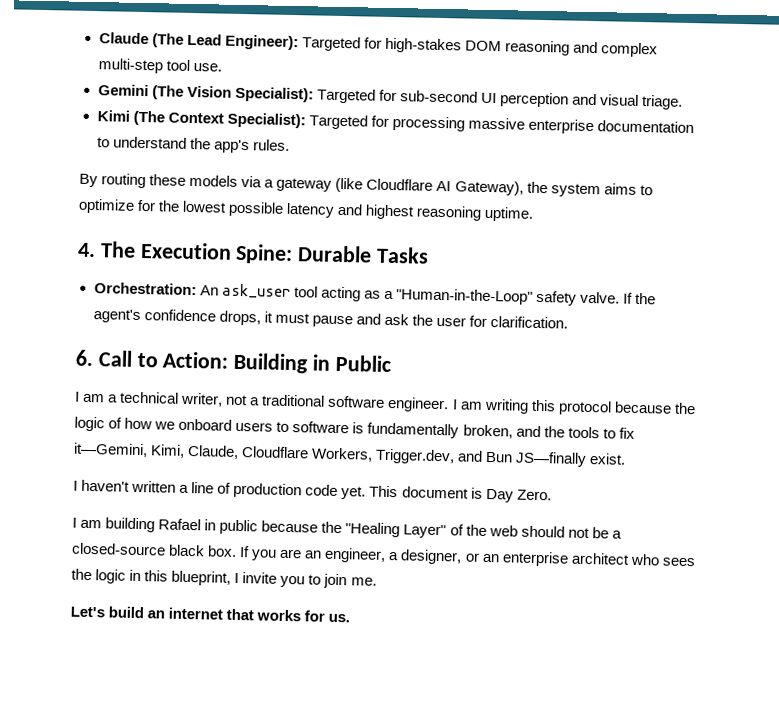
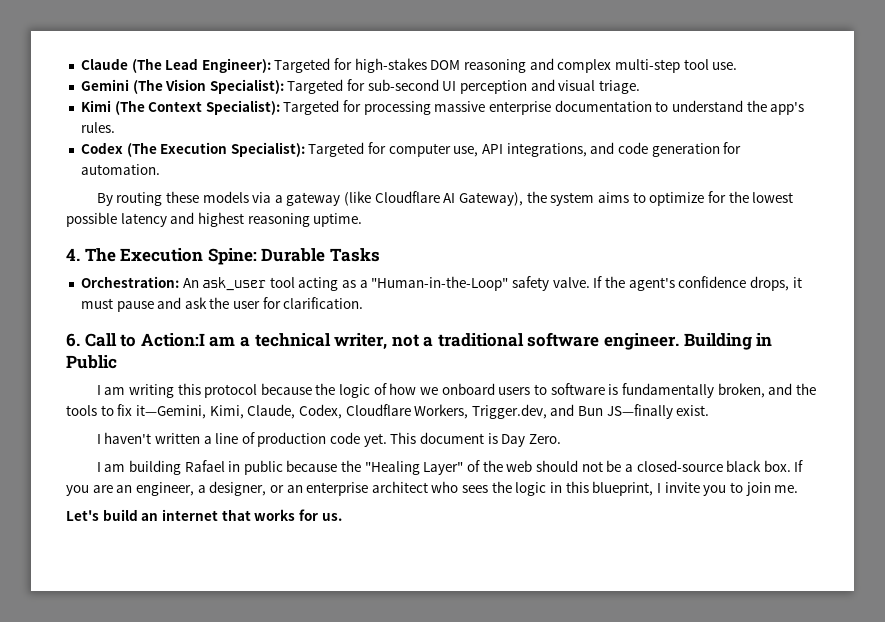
+ Codex (The Execution Specialist): Targeted for computer use, API integrations, and code generation for automation.
- 6. Call to Action: Building in Public
- I am a technical writer, not a traditional software engineer. I am writing this protocol because the logic of how we onboard users to software is fundamentally broken, and the tools to fix it—Gemini, Kimi, Claude, Cloudflare Workers, Trigger.dev, and Bun JS—finally exist.
+ 6. Call to Action:I am a technical writer, not a traditional software engineer. Building in Public
+ I am writing this protocol because the logic of how we onboard users to software is fundamentally broken, and the tools to fix it—Gemini, Kimi, Claude, Codex, Cloudflare Workers, Trigger.dev, and Bun JS—finally exist.

